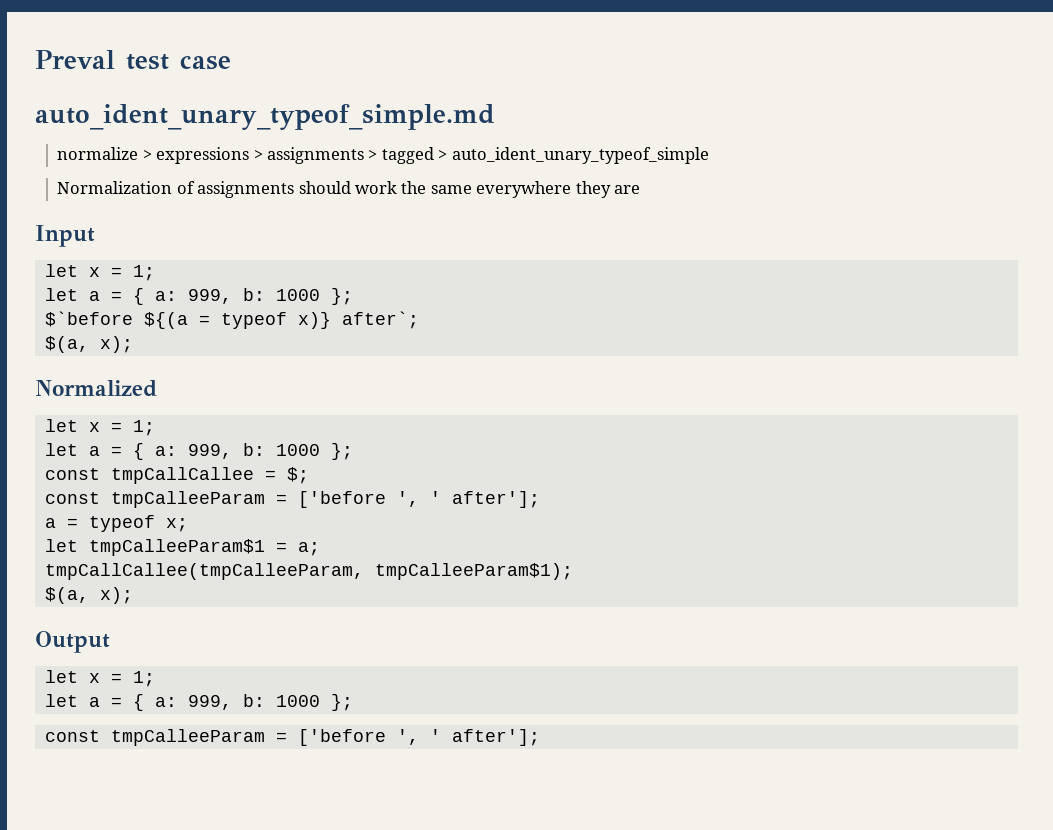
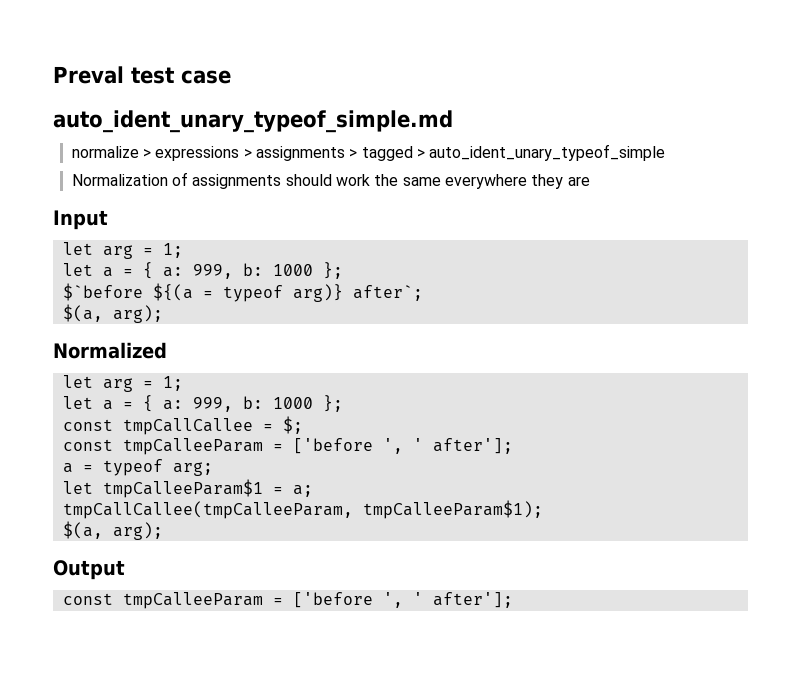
  Input
- let x = 1;
+ let arg = 1;
- $`before ${(a = typeof x)} after`;
- $(a, x);
+ $`before ${(a = typeof arg)} after`;
+ $(a, arg);
  Normalized
- let x = 1;
+ let arg = 1;
- a = typeof x;
+ a = typeof arg;
  tmpCallCallee(tmpCalleeParam, tmpCalleeParam$1);
- $(a, x);
+ $(a, arg);
  Output
- let x = 1;
- let a = { a: 999, b: 1000 };

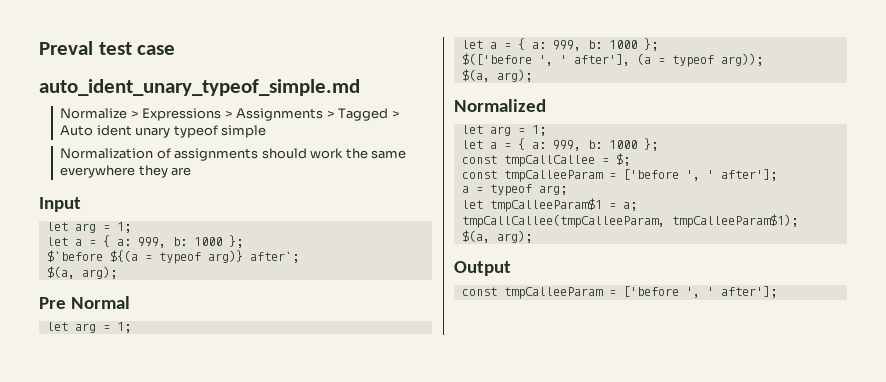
- normalize > expressions > assignments > tagged > auto_ident_unary_typeof_simple
+ Normalize > Expressions > Assignments > Tagged > Auto ident unary typeof simple
+ Pre Normal
+ let arg = 1;
+ let a = { a: 999, b: 1000 };
+ $(['before ', ' after'], (a = typeof arg));
+ $(a, arg);

